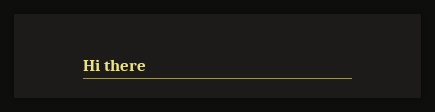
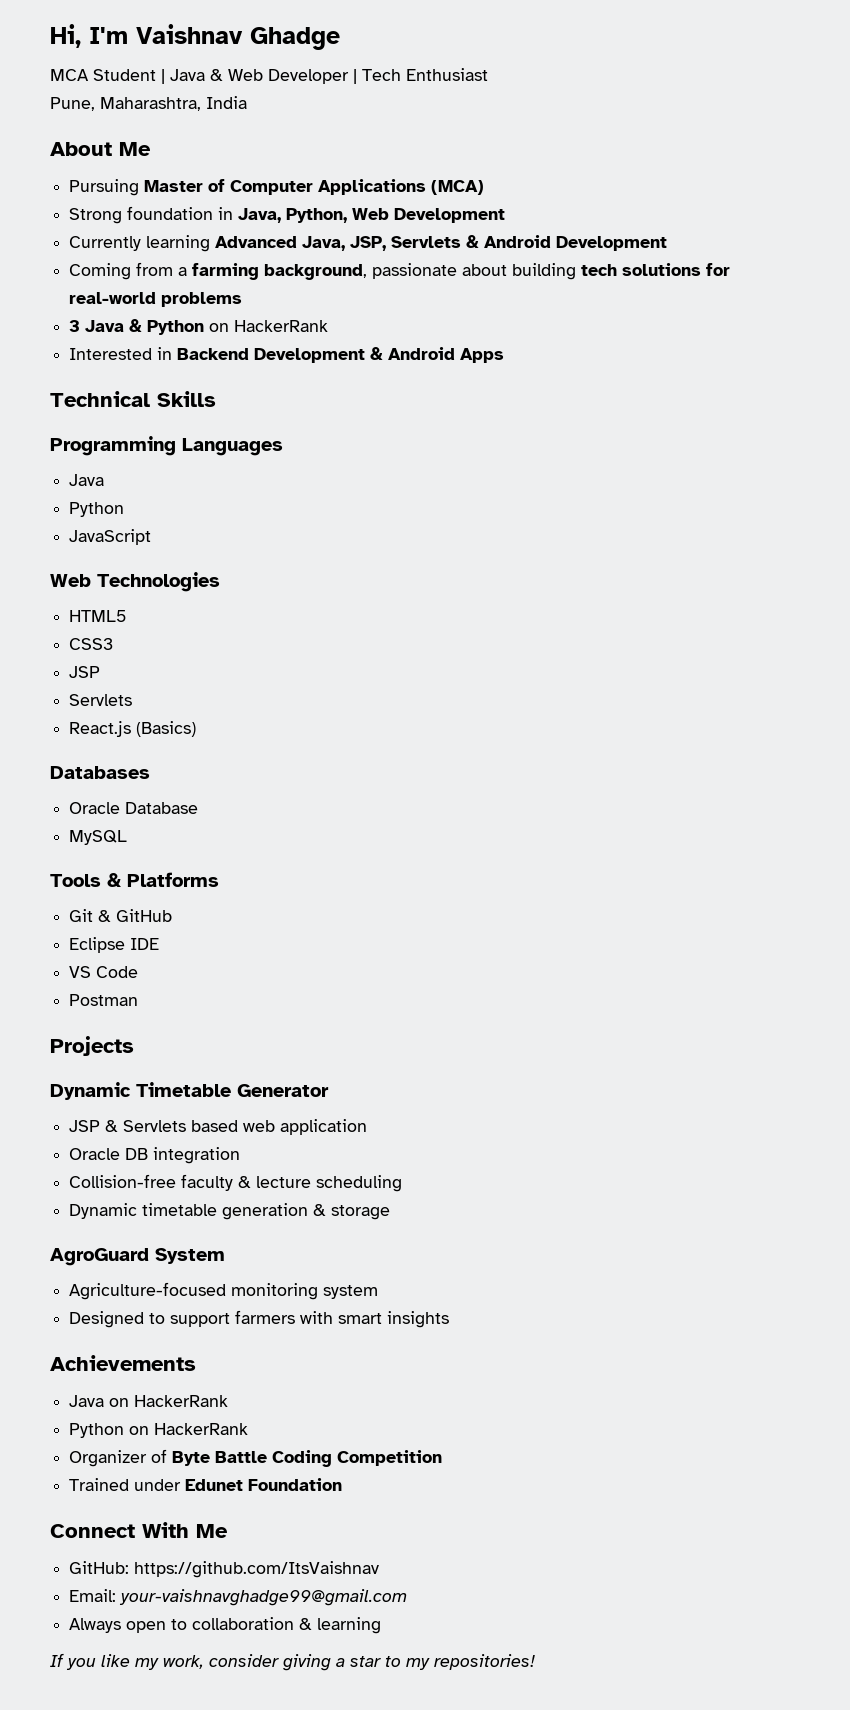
- Hi there
+ Hi, I'm Vaishnav Ghadge
+ MCA Student | Java & Web Developer | Tech Enthusiast
+ Pune, Maharashtra, India
+ About Me
+ Pursuing Master of Computer Applications (MCA)
+ Strong foundation in Java, Python, Web Development
+ Currently learning Advanced Java, JSP, Servlets & Android Development
+ Coming from a farming background, passionate about building tech solutions for real-world problems
+ 3 Java & Python on HackerRank
+ Interested in Backend Development & Android Apps
+ Technical Skills
+ Programming Languages
+ Java
+ Python
+ JavaScript
+ Web Technologies
+ HTML5
+ CSS3
+ JSP
+ Servlets
+ React.js (Basics)
+ Databases
+ Oracle Database
+ MySQL
+ Tools & Platforms
+ Git & GitHub
+ Eclipse IDE
+ VS Code
+ Postman
+ Projects
+ Dynamic Timetable Generator
+ JSP & Servlets based web application
+ Oracle DB integration
+ Collision-free faculty & lecture scheduling
+ Dynamic timetable generation & storage
+ AgroGuard System
+ Agriculture-focused monitoring system
+ Designed to support farmers with smart insights
+ Achievements
+ Java on HackerRank
+ Python on HackerRank
+ Organizer of Byte Battle Coding Competition
+ Trained under Edunet Foundation
+ Connect With Me
+ GitHub: https://github.com/ItsVaishnav
+ Email: your-vaishnavghadge99@gmail.com
+ Always open to collaboration & learning
+ If you like my work, consider giving a star to my repositories!

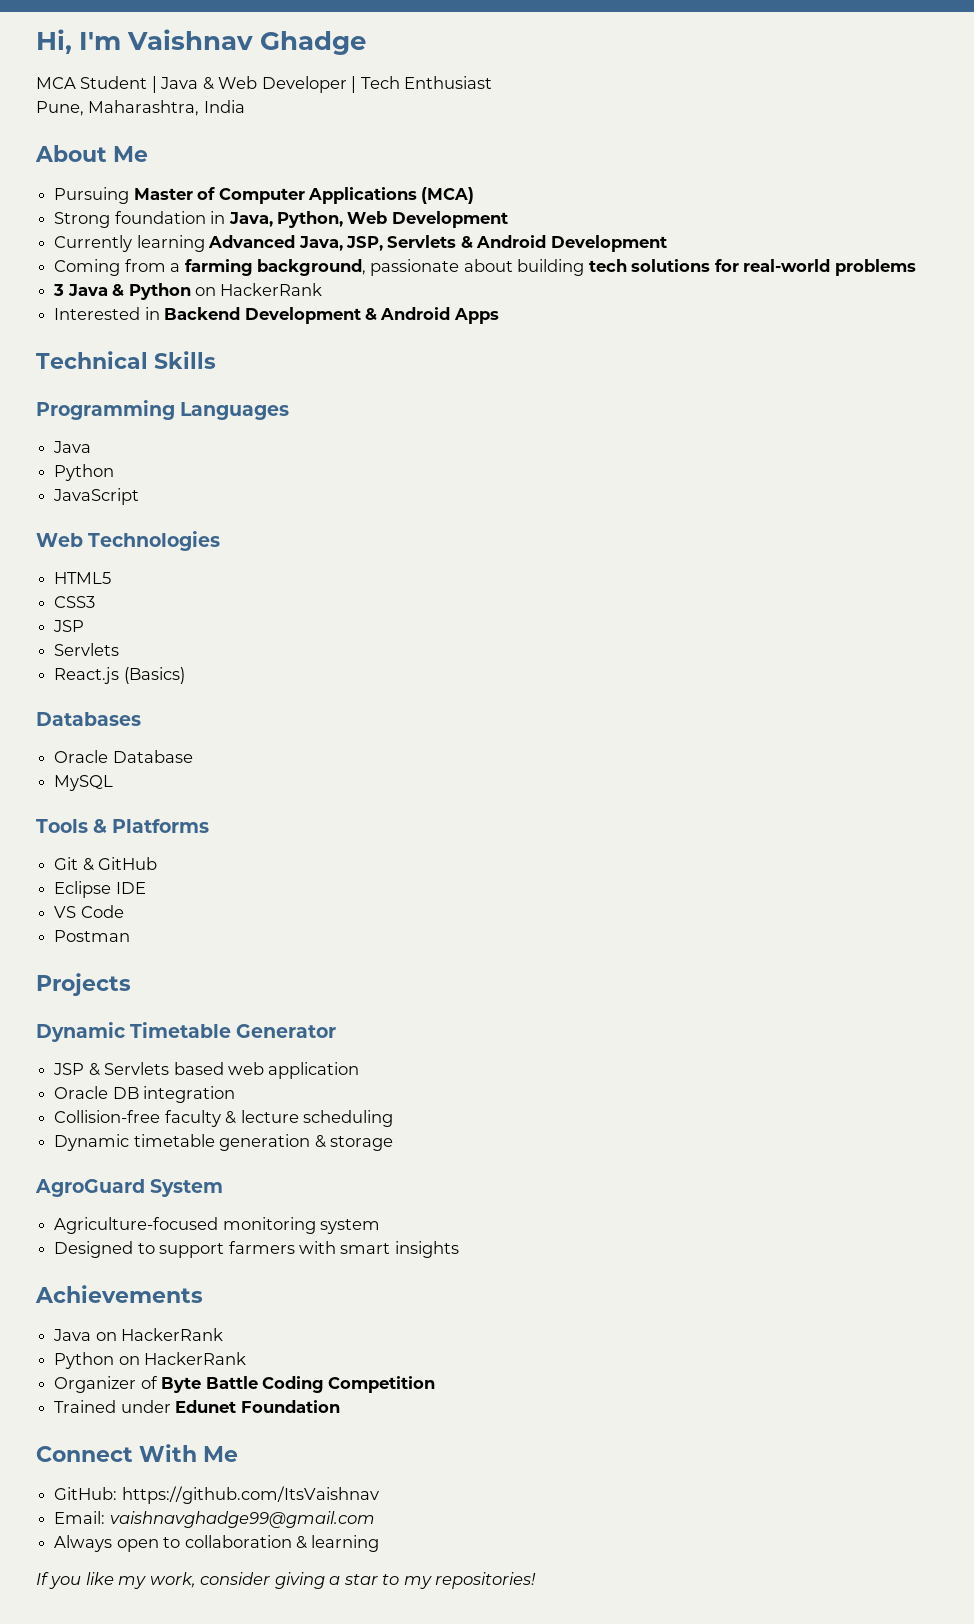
- Email: your-vaishnavghadge99@gmail.com
+ Email: vaishnavghadge99@gmail.com

